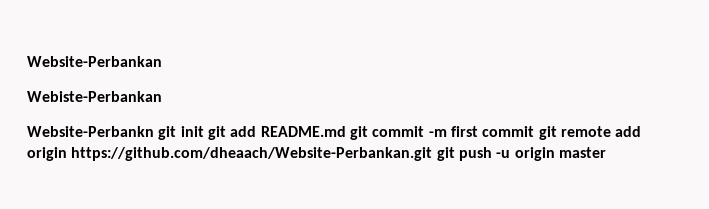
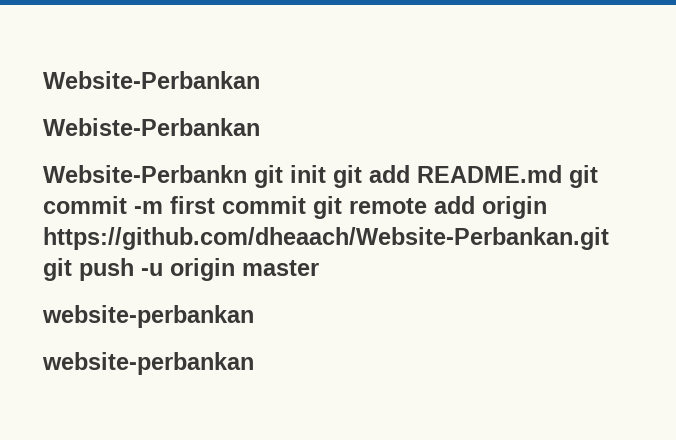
  Website-Perbankn git init git add README.md git commit -m first commit git remote add origin https://github.com/dheaach/Website-Perbankan.git git push -u origin master
+ website-perbankan
+ website-perbankan

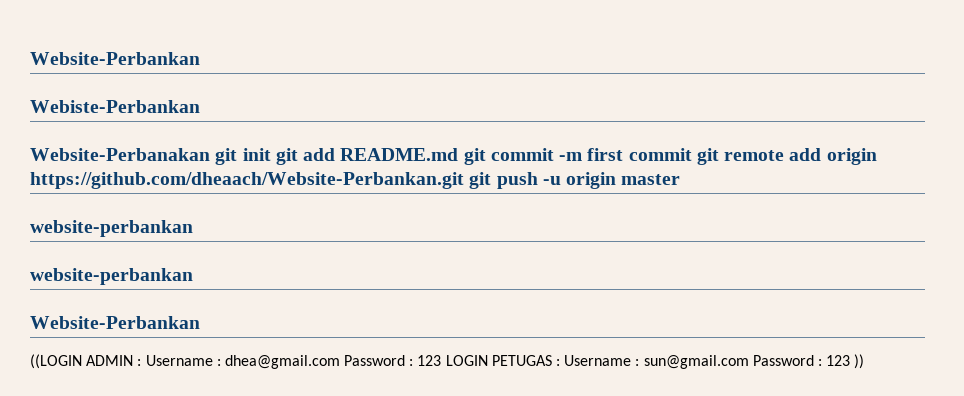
- Website-Perbankn git init git add README.md git commit -m first commit git remote add origin https://github.com/dheaach/Website-Perbankan.git git push -u origin master
+ Website-Perbanakan git init git add README.md git commit -m first commit git remote add origin https://github.com/dheaach/Website-Perbankan.git git push -u origin master
  website-perbankan
  website-perbankan
+ Website-Perbankan
+ ((LOGIN ADMIN : Username : dhea@gmail.com Password : 123 LOGIN PETUGAS : Username : sun@gmail.com Password : 123 ))

